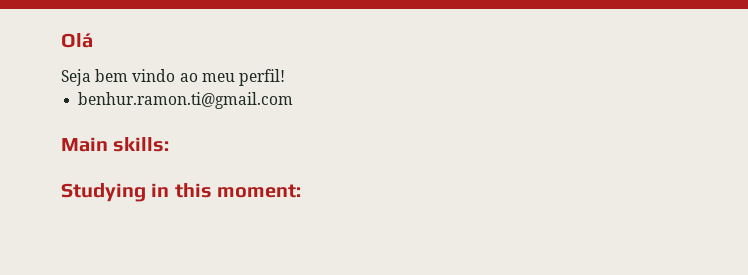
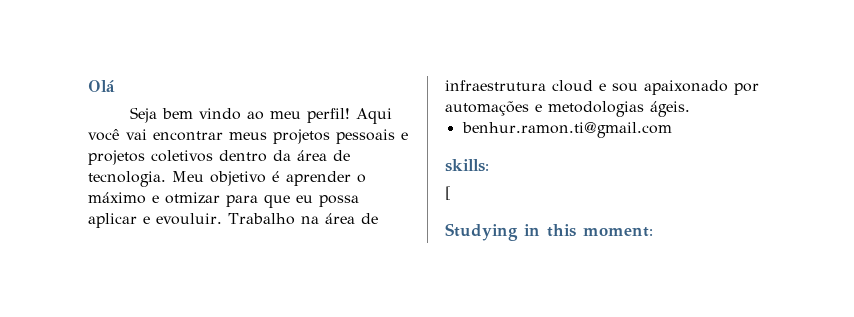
+ Aqui você vai encontrar meus projetos pessoais e projetos coletivos dentro da área de tecnologia. Meu objetivo é aprender o máximo e otmizar para que eu possa aplicar e evouluir. Trabalho na área de infraestrutura cloud e sou apaixonado por automações e metodologias ágeis.
- Main skills:
+ skills:
+ [

